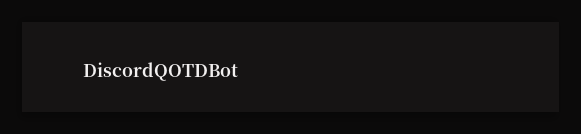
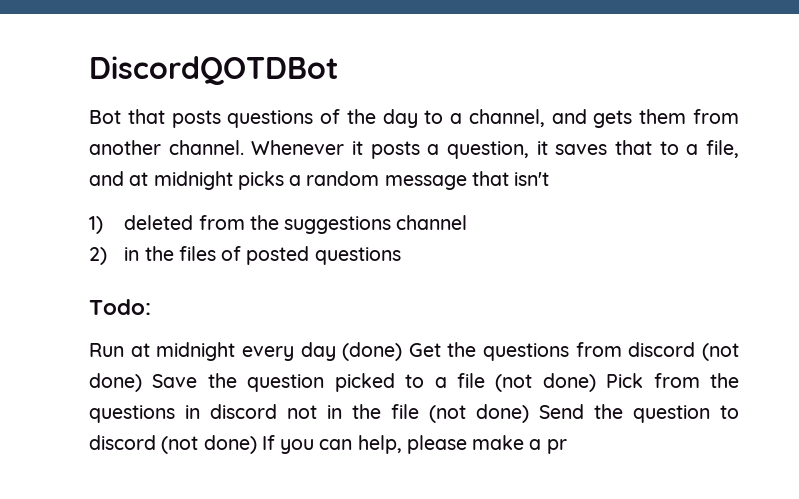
+ Bot that posts questions of the day to a channel, and gets them from another channel. Whenever it posts a question, it saves that to a file, and at midnight picks a random message that isn't
+ 1) deleted from the suggestions channel
+ 2) in the files of posted questions
+ Todo:
+ Run at midnight every day (done) Get the questions from discord (not done) Save the question picked to a file (not done) Pick from the questions in discord not in the file (not done) Send the question to discord (not done) If you can help, please make a pr

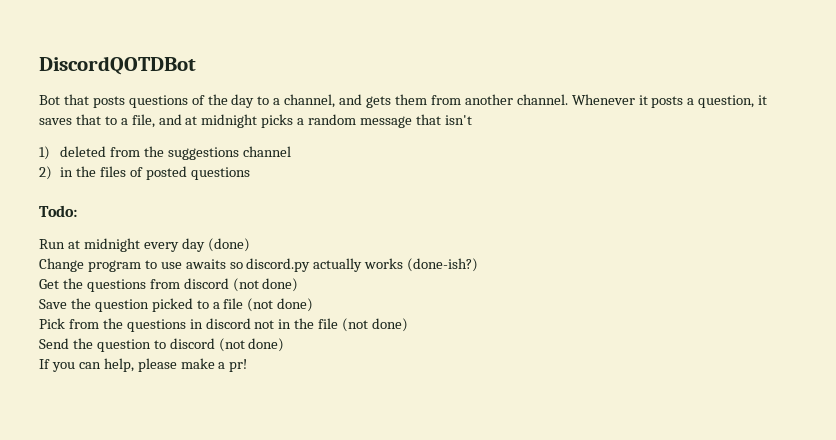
- Run at midnight every day (done) Get the questions from discord (not done) Save the question picked to a file (not done) Pick from the questions in discord not in the file (not done) Send the question to discord (not done) If you can help, please make a pr
+ Run at midnight every day (done)
+ Change program to use awaits so discord.py actually works (done-ish?)
+ Get the questions from discord (not done)
+ Save the question picked to a file (not done)
+ Pick from the questions in discord not in the file (not done)
+ Send the question to discord (not done)
+ If you can help, please make a pr!

